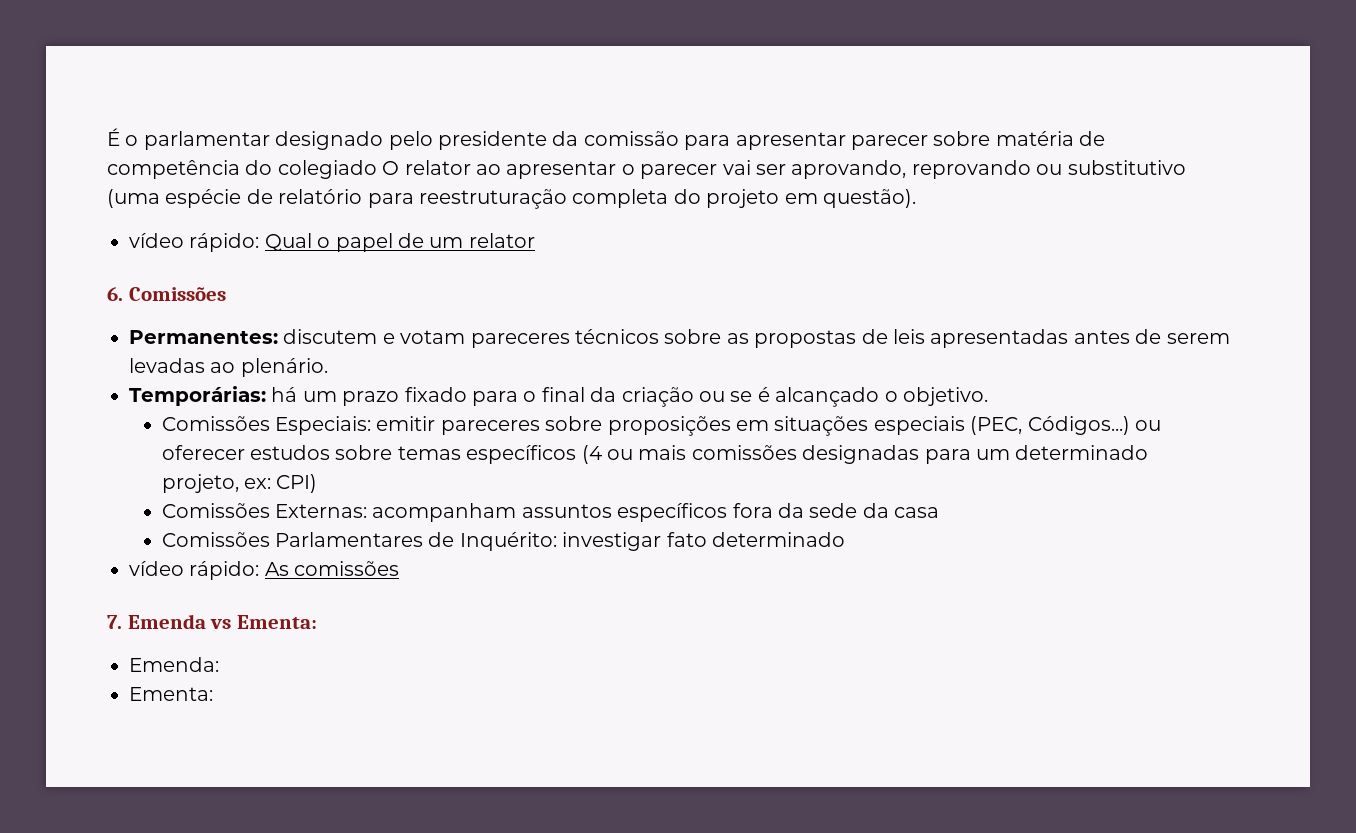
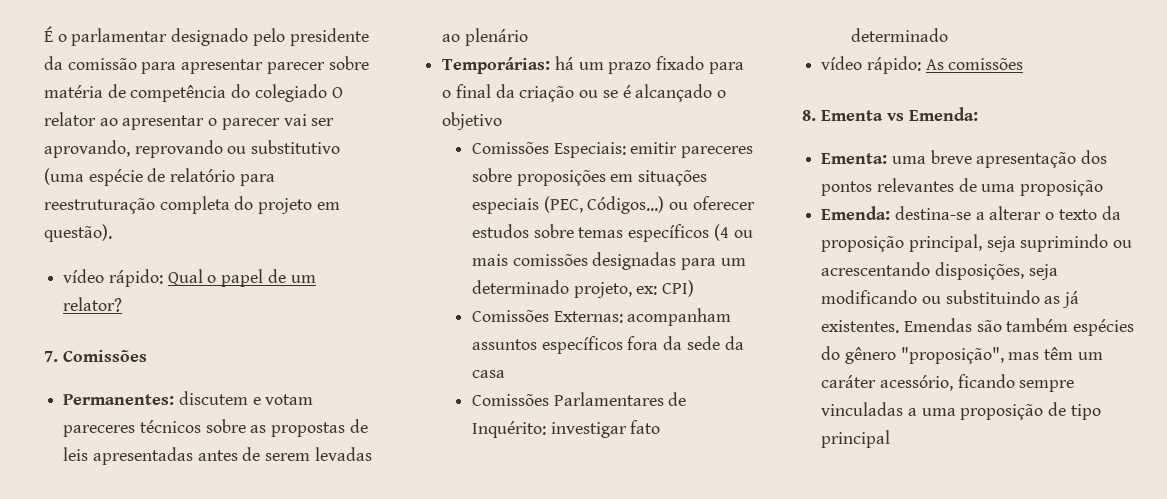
- vídeo rápido: Qual o papel de um relator
- 6. Comissões
+ vídeo rápido: Qual o papel de um relator?
+ 7. Comissões
- Permanentes: discutem e votam pareceres técnicos sobre as propostas de leis apresentadas antes de serem levadas ao plenário.
+ Permanentes: discutem e votam pareceres técnicos sobre as propostas de leis apresentadas antes de serem levadas ao plenário
- Temporárias: há um prazo fixado para o final da criação ou se é alcançado o objetivo.
+ Temporárias: há um prazo fixado para o final da criação ou se é alcançado o objetivo
- 7. Emenda vs Ementa:
- Emenda:
- Ementa:
+ 8. Ementa vs Emenda:
+ Ementa: uma breve apresentação dos pontos relevantes de uma proposição
+ Emenda: destina-se a alterar o texto da proposição principal, seja suprimindo ou acrescentando disposições, seja modificando ou substituindo as já existentes. Emendas são também espécies do gênero "proposição", mas têm um caráter acessório, ficando sempre vinculadas a uma proposição de tipo principal

